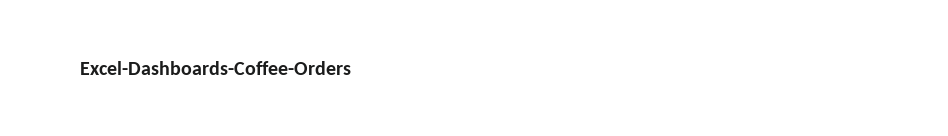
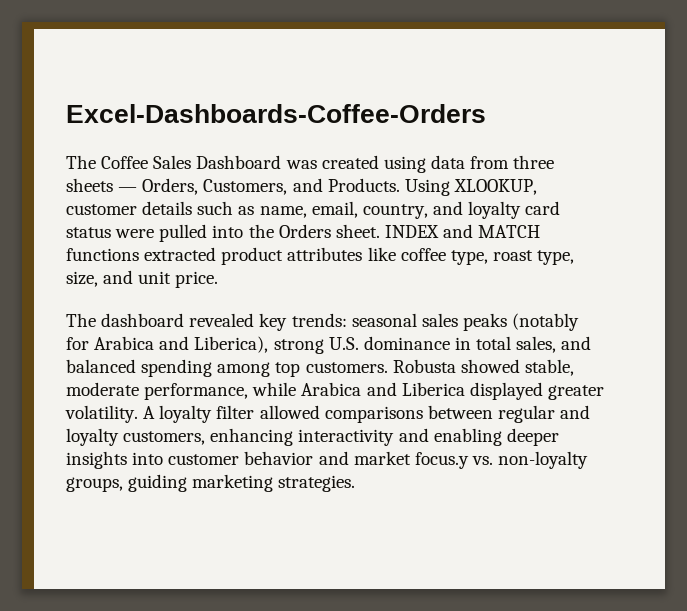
+ The Coffee Sales Dashboard was created using data from three sheets — Orders, Customers, and Products. Using XLOOKUP, customer details such as name, email, country, and loyalty card status were pulled into the Orders sheet. INDEX and MATCH functions extracted product attributes like coffee type, roast type, size, and unit price.
+ The dashboard revealed key trends: seasonal sales peaks (notably for Arabica and Liberica), strong U.S. dominance in total sales, and balanced spending among top customers. Robusta showed stable, moderate performance, while Arabica and Liberica displayed greater volatility. A loyalty filter allowed comparisons between regular and loyalty customers, enhancing interactivity and enabling deeper insights into customer behavior and market focus.y vs. non-loyalty groups, guiding marketing strategies.

